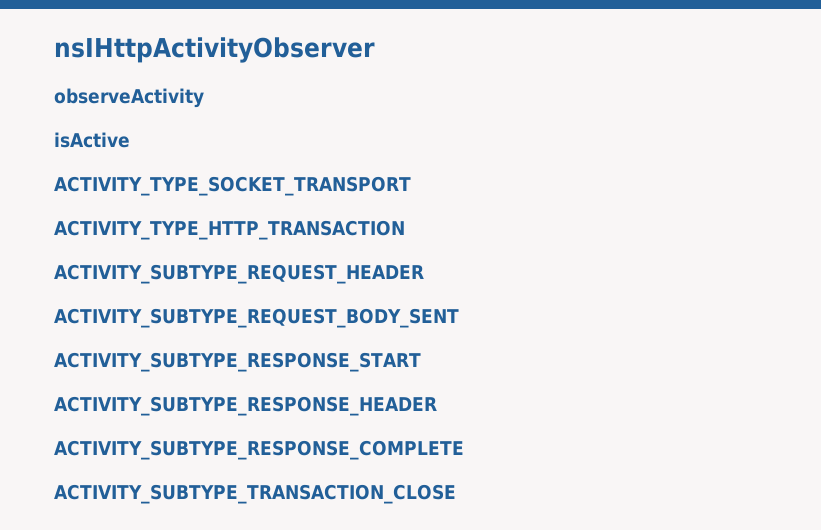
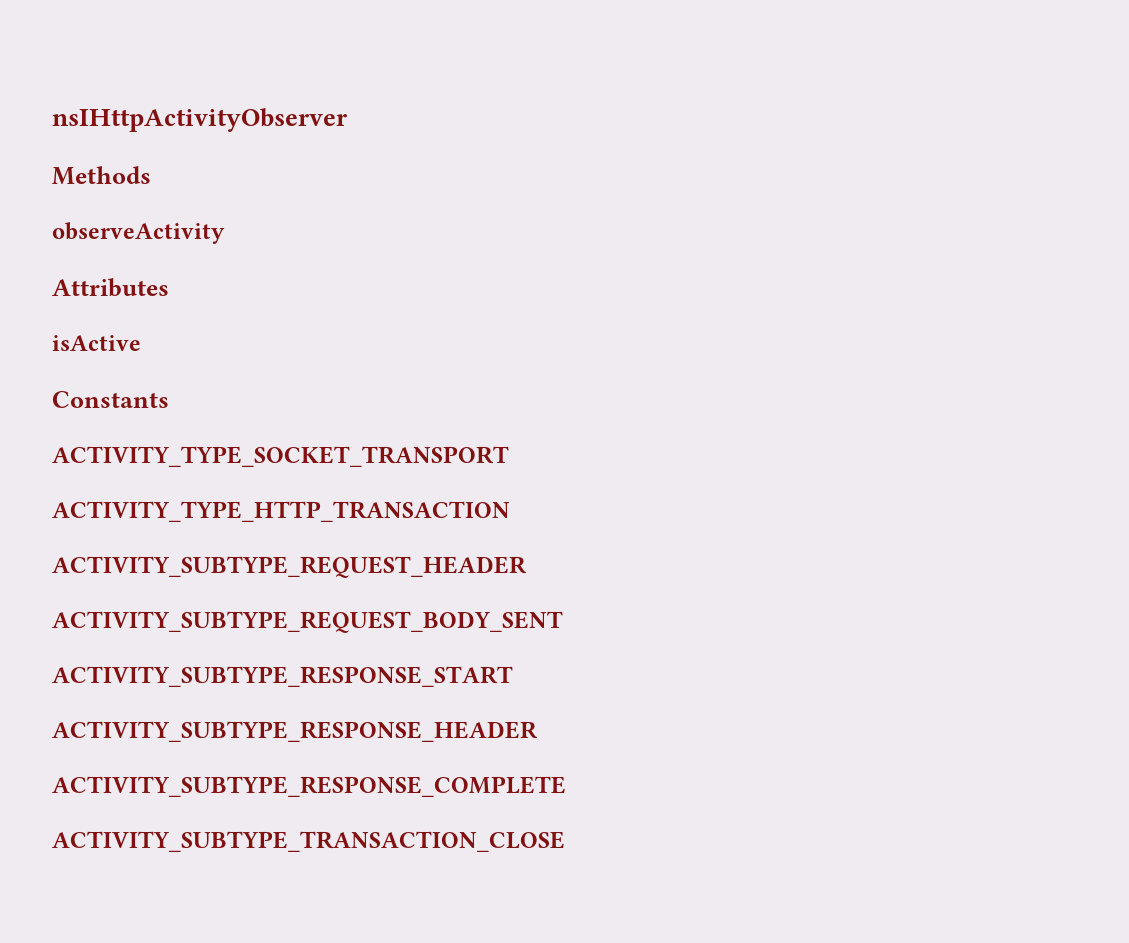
+ Methods
+ Attributes
+ Constants

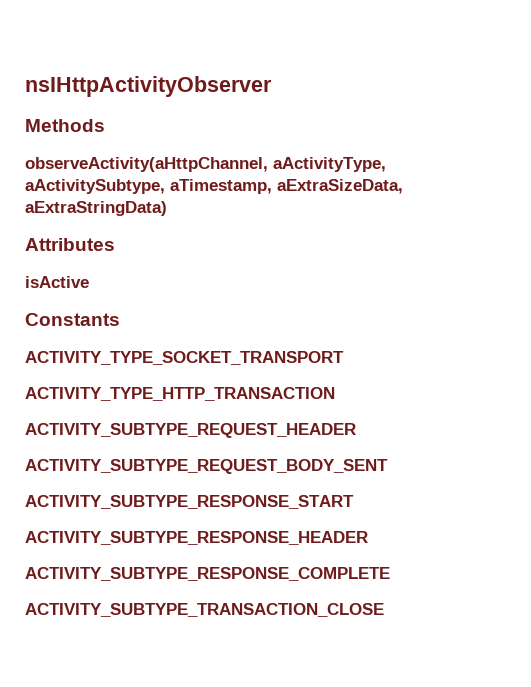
- observeActivity
+ observeActivity(aHttpChannel, aActivityType, aActivitySubtype, aTimestamp, aExtraSizeData, aExtraStringData)

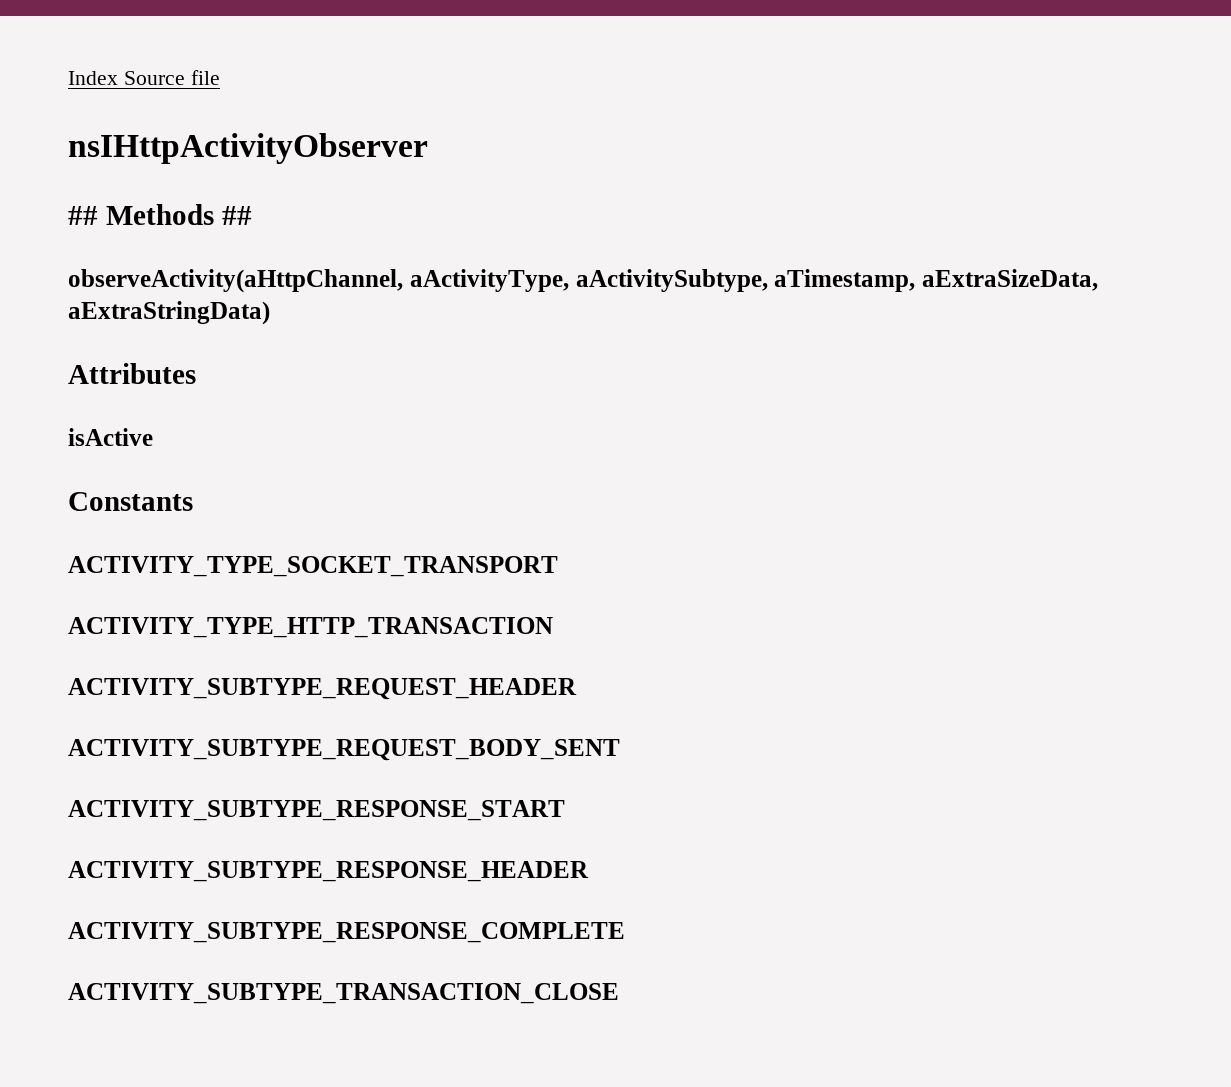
+ Index Source file
- Methods
+ ## Methods ##

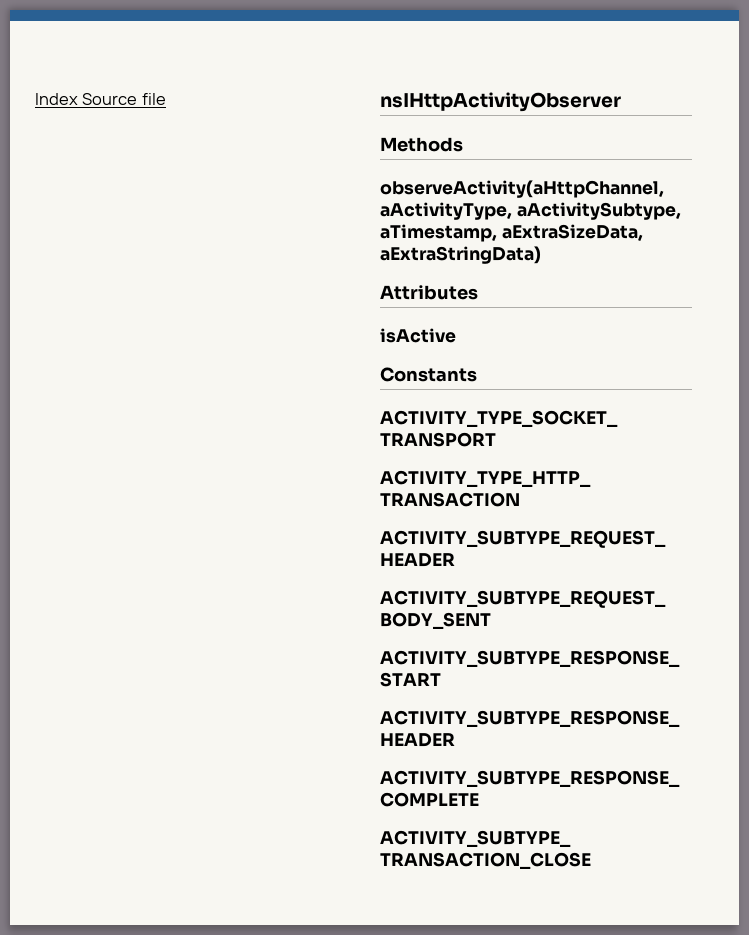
- ## Methods ##
+ Methods

